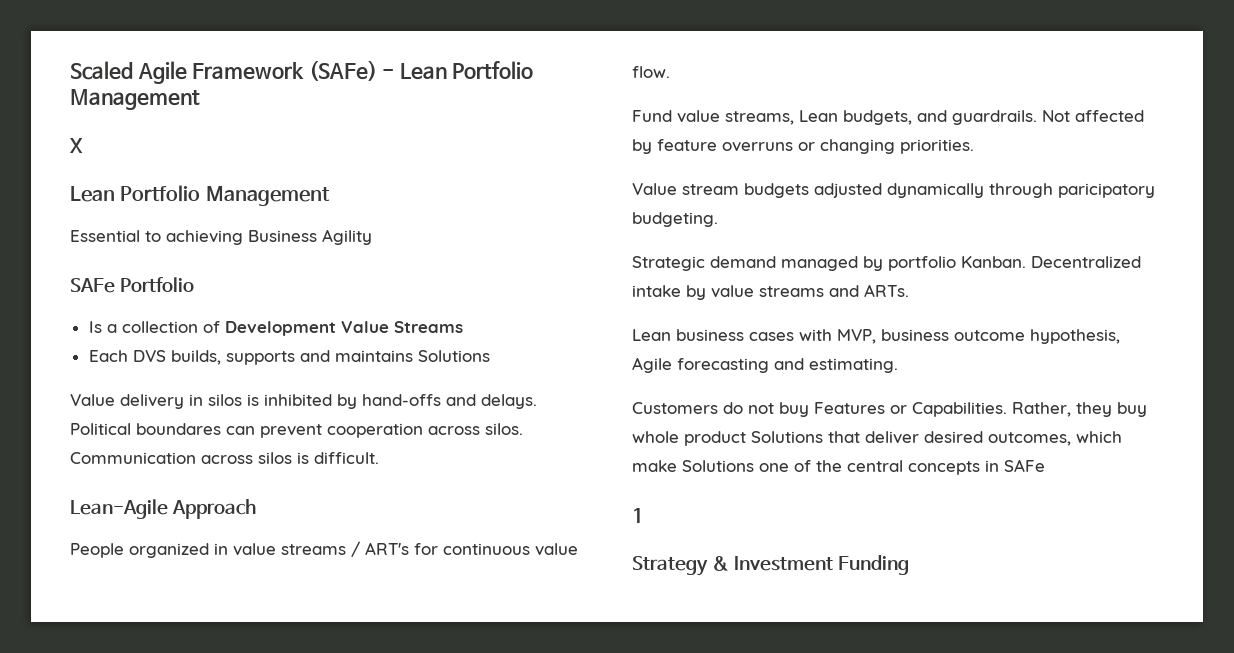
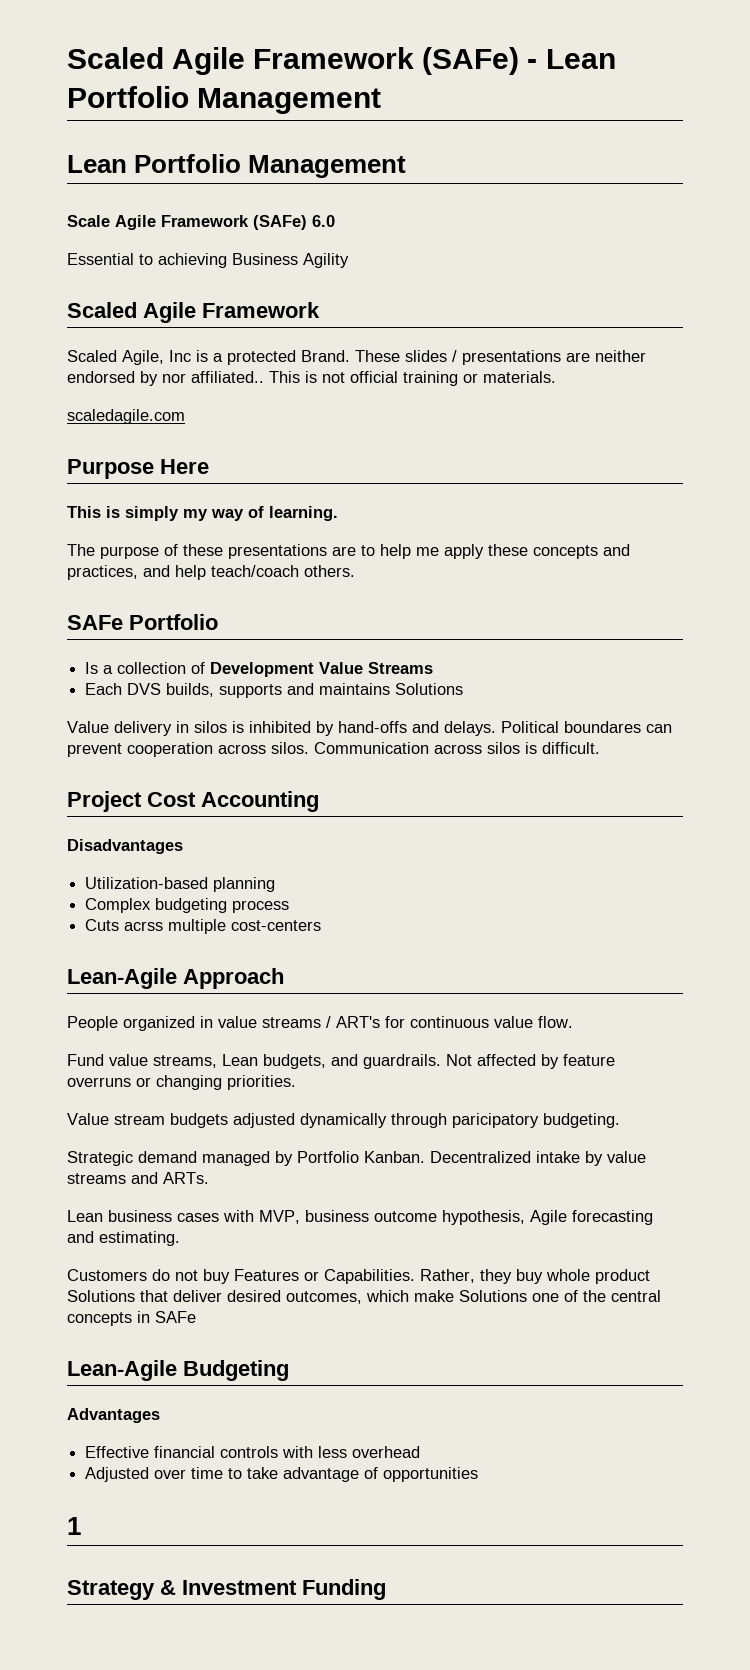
  Scaled Agile Framework (SAFe) - Lean Portfolio Management
- X
  Lean Portfolio Management
+ Scale Agile Framework (SAFe) 6.0
  Essential to achieving Business Agility
+ Scaled Agile Framework
+ Scaled Agile, Inc is a protected Brand. These slides / presentations are neither endorsed by nor affiliated.. This is not official training or materials.
+ scaledagile.com
+ Purpose Here
+ This is simply my way of learning.
+ The purpose of these presentations are to help me apply these concepts and practices, and help teach/coach others.
+ Project Cost Accounting
+ Disadvantages
+ Utilization-based planning
+ Complex budgeting process
+ Cuts acrss multiple cost-centers
- Strategic demand managed by portfolio Kanban.
+ Strategic demand managed by Portfolio Kanban.
+ Lean-Agile Budgeting
+ Advantages
+ Effective financial controls with less overhead
+ Adjusted over time to take advantage of opportunities

